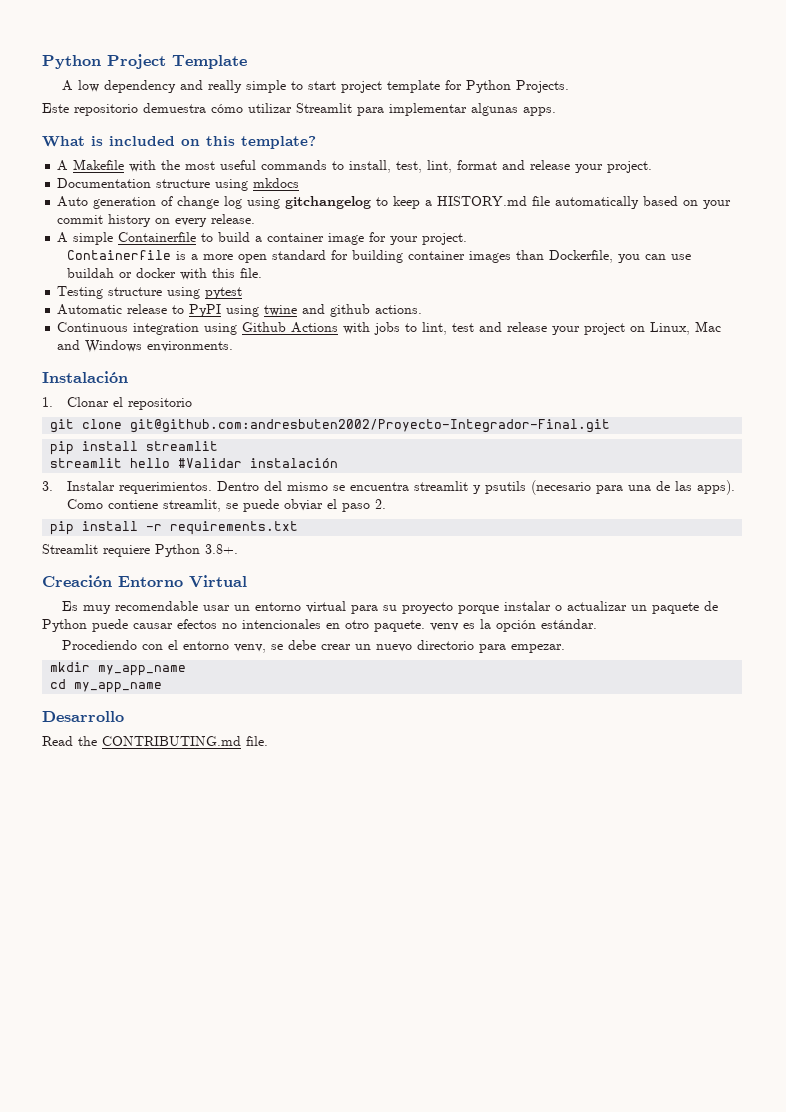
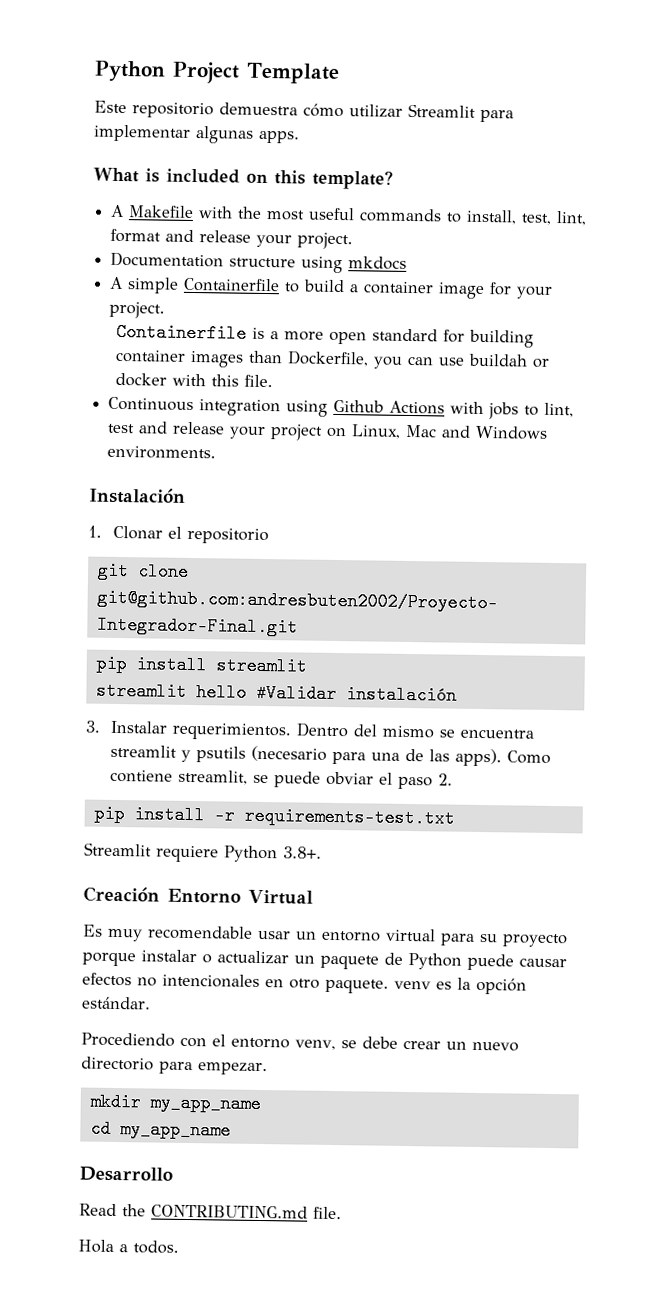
- A low dependency and really simple to start project template for Python Projects.
- Auto generation of change log using gitchangelog to keep a HISTORY.md file automatically based on your commit history on every release.
- Testing structure using pytest
- Automatic release to PyPI using twine and github actions.
- pip install -r requirements.txt
+ pip install -r requirements-test.txt
+ Hola a todos.

